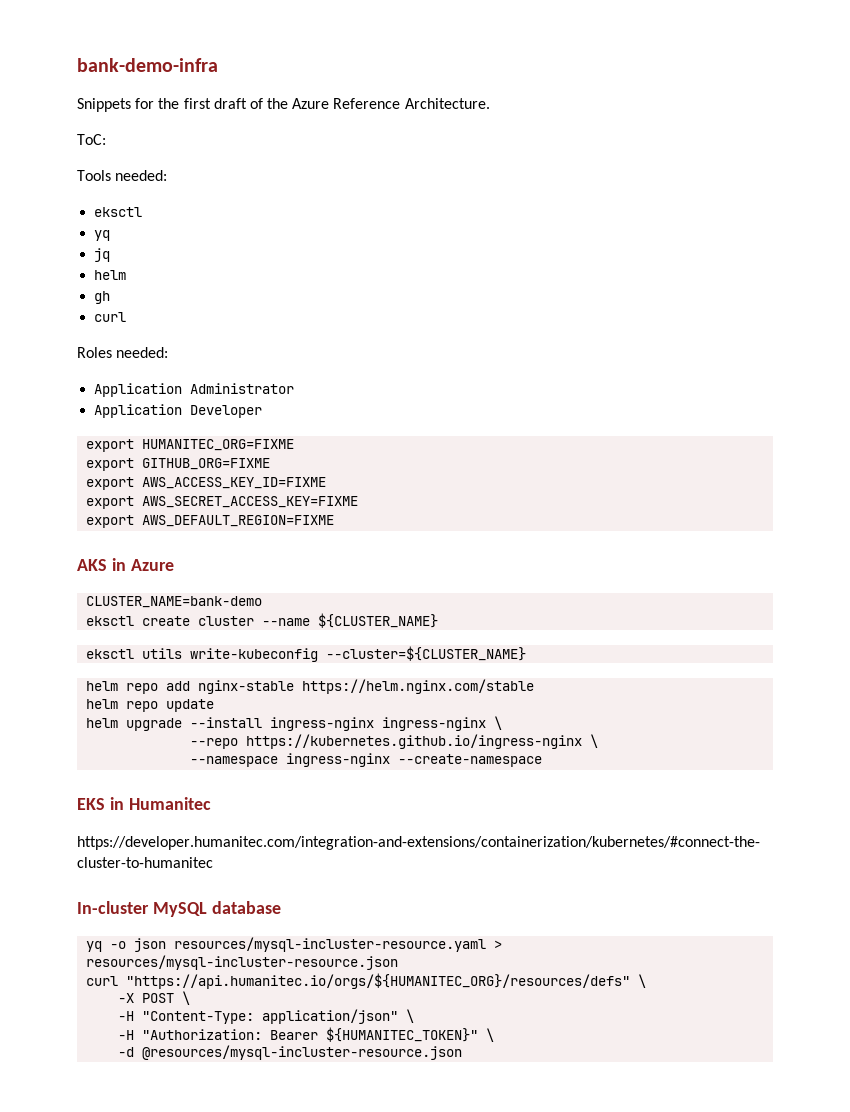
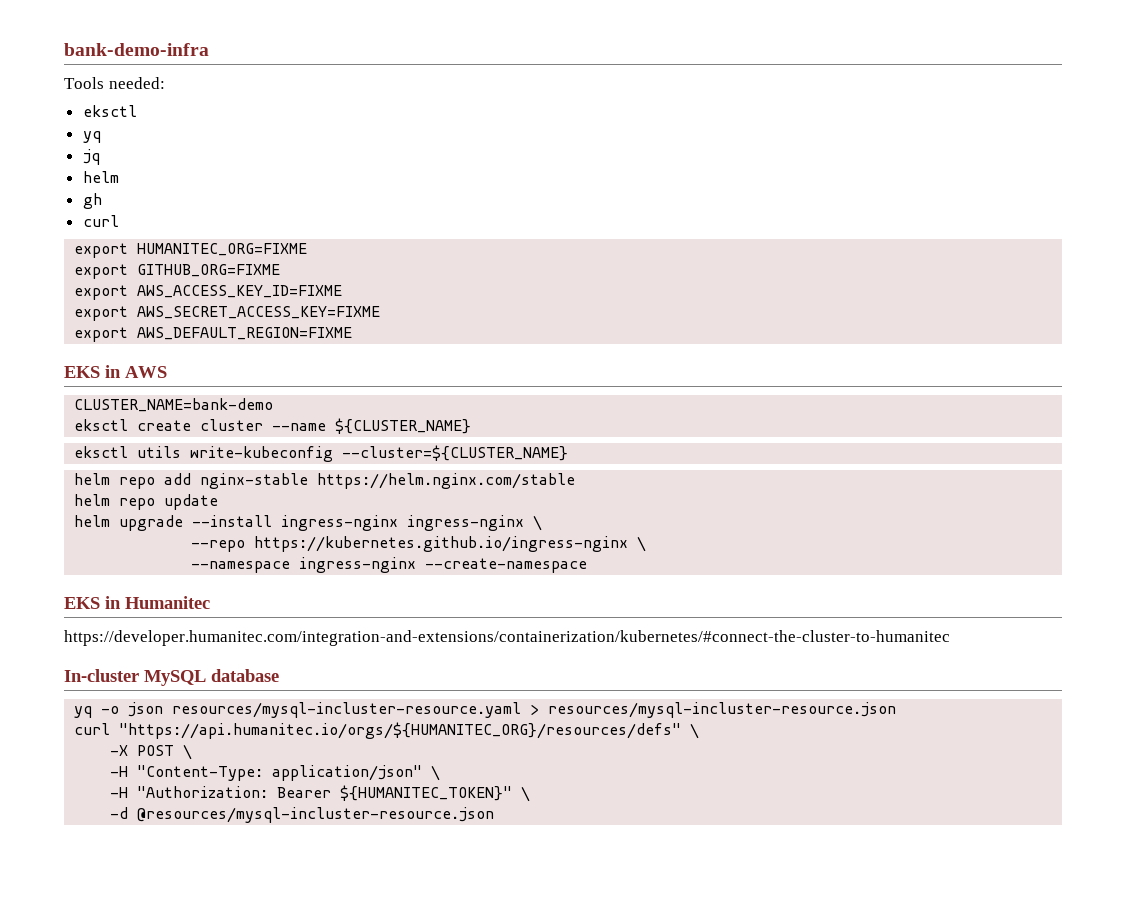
- Snippets for the first draft of the Azure Reference Architecture.
- ToC:
- Roles needed:
- Application Administrator
- Application Developer
- AKS in Azure
+ EKS in AWS

